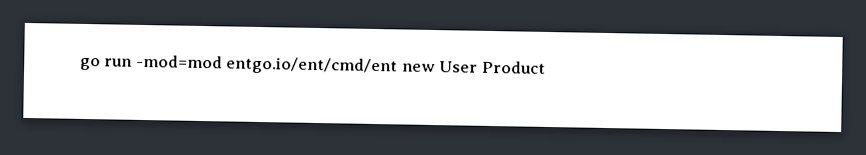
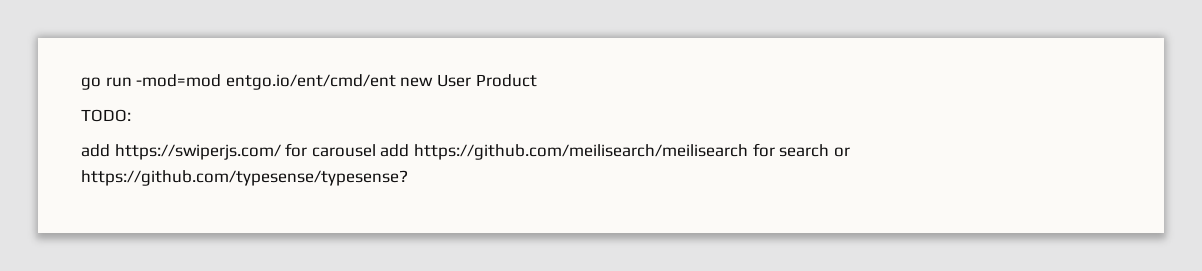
+ TODO:
+ add https://swiperjs.com/ for carousel add https://github.com/meilisearch/meilisearch for search or https://github.com/typesense/typesense?

